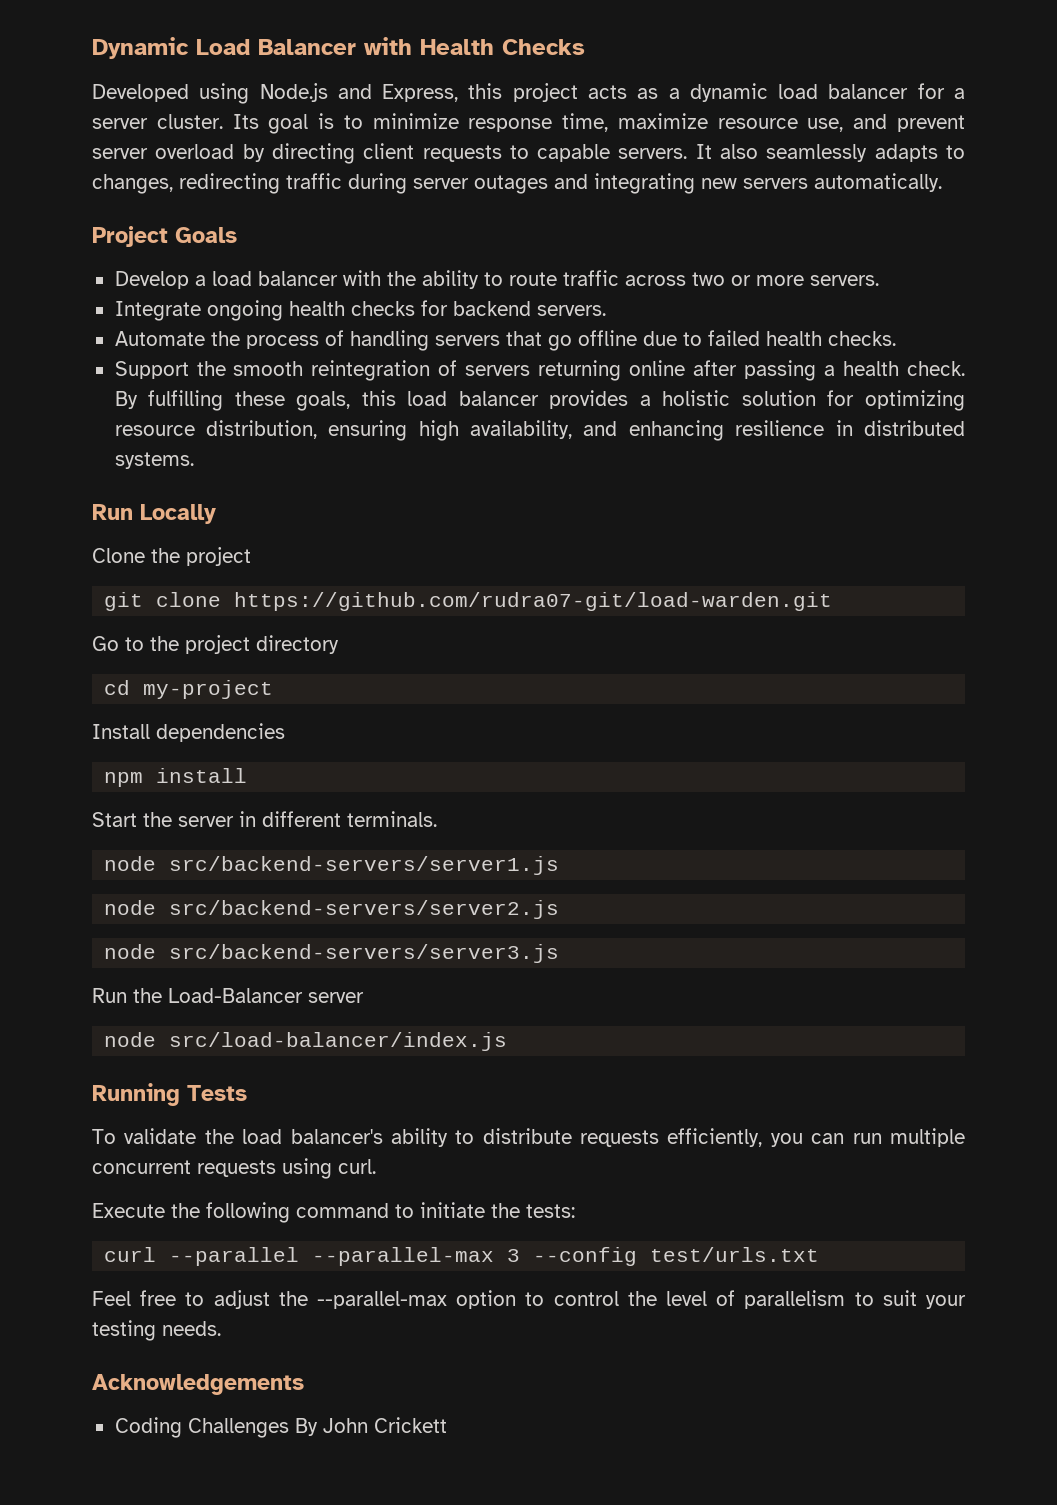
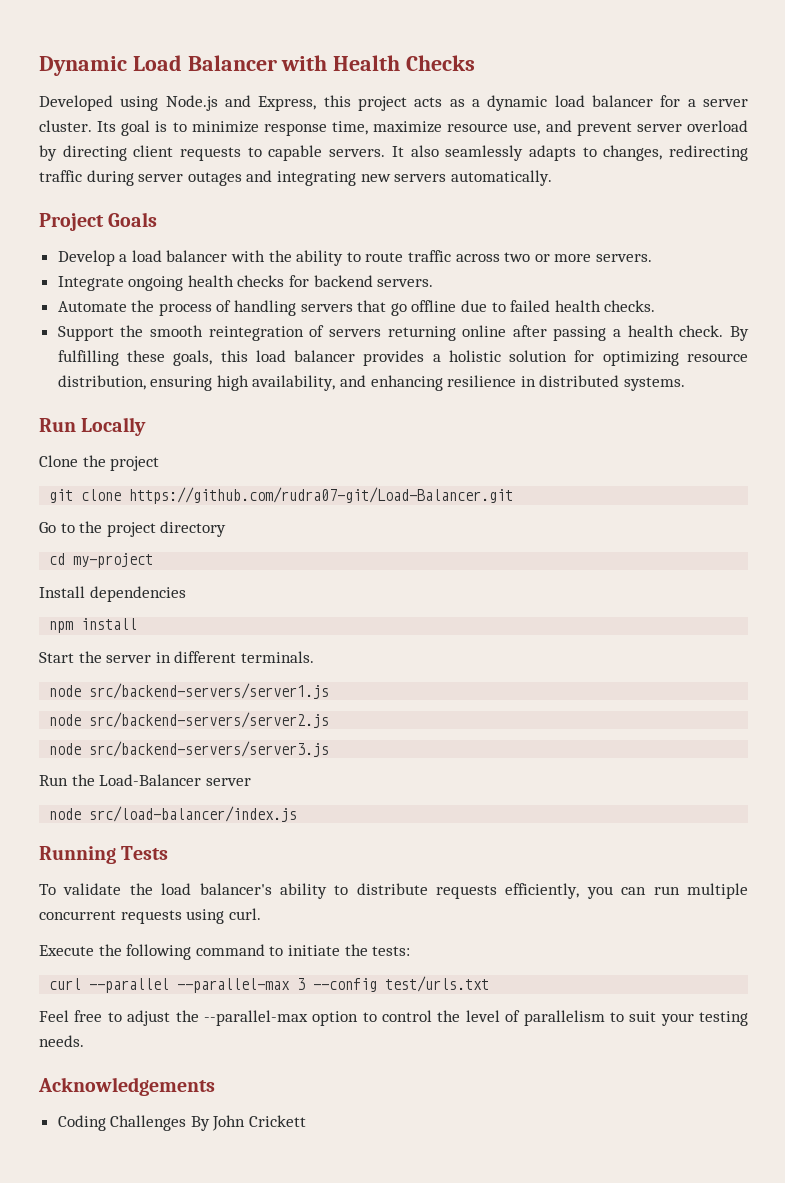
- git clone https://github.com/rudra07-git/load-warden.git
+ git clone https://github.com/rudra07-git/Load-Balancer.git

